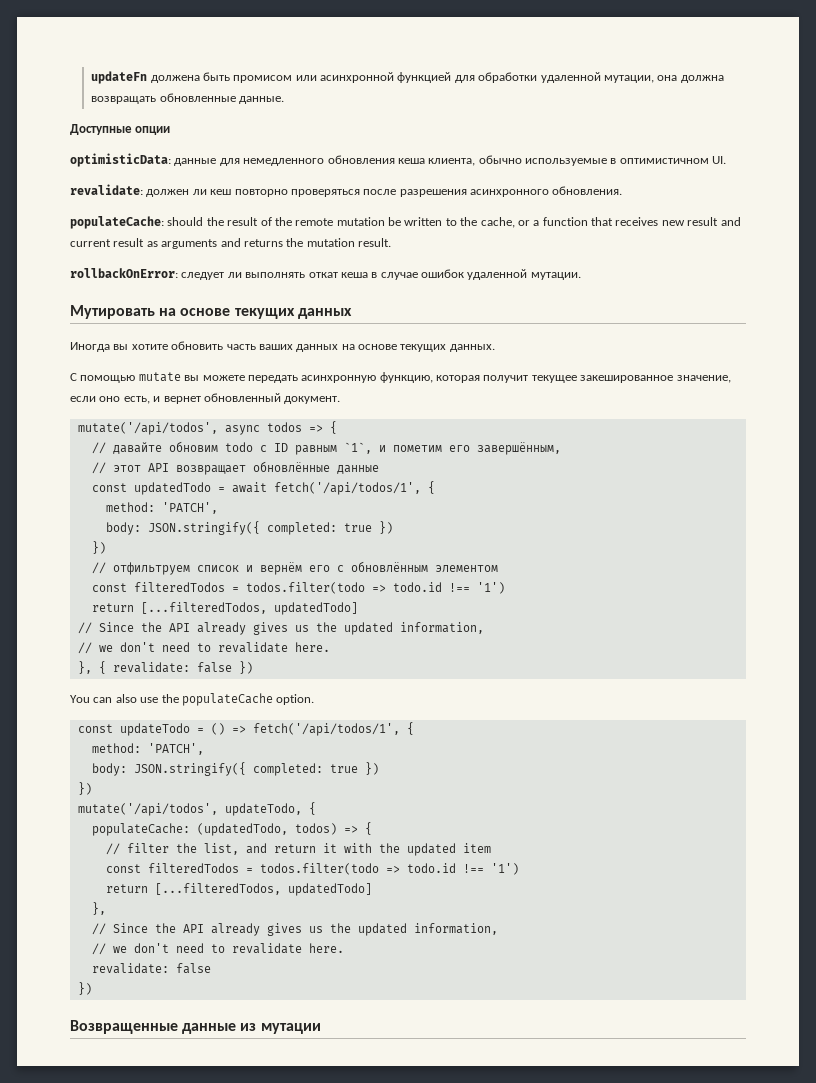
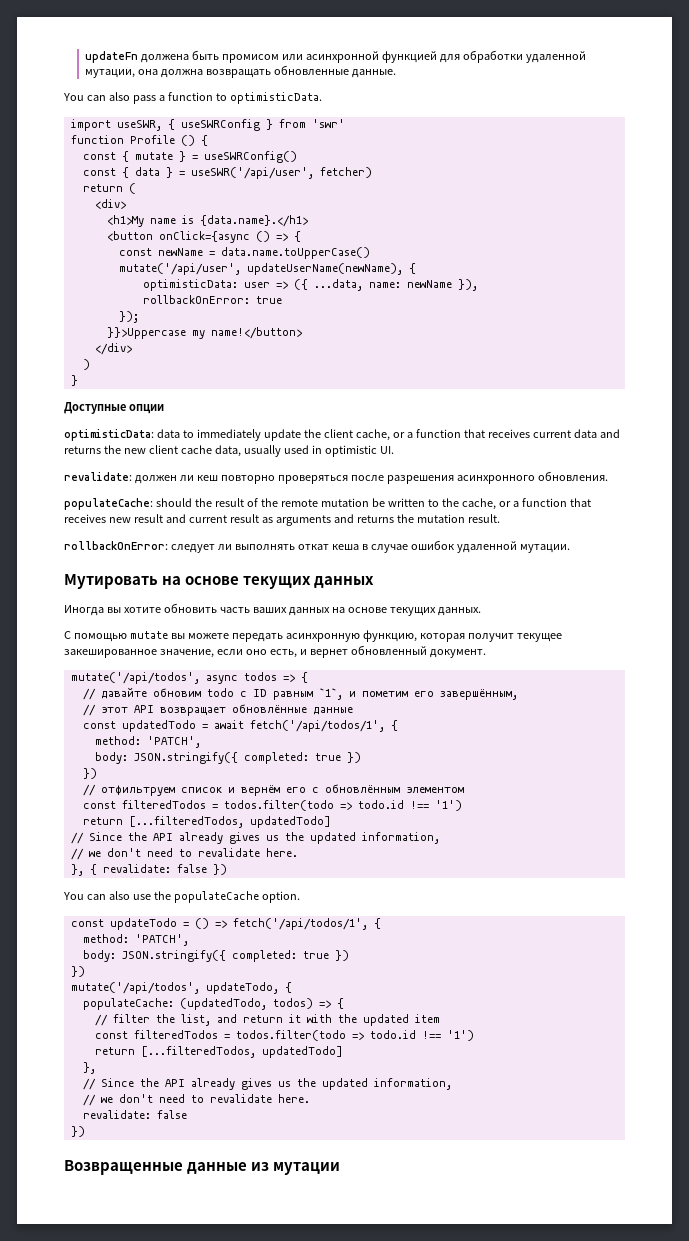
+ You can also pass a function to optimisticData.
+ import useSWR, { useSWRConfig } from 'swr'
+ function Profile () {
+ const { mutate } = useSWRConfig()
+ const { data } = useSWR('/api/user', fetcher)
+ return (
+ <div>
+ <h1>My name is {data.name}.</h1>
+ <button onClick={async () => {
+ const newName = data.name.toUpperCase()
+ mutate('/api/user', updateUserName(newName), {
+ optimisticData: user => ({ ...data, name: newName }),
+ rollbackOnError: true
+ });
+ }}>Uppercase my name!</button>
+ </div>
+ )
+ }
  Доступные опции
- optimisticData: данные для немедленного обновления кеша клиента, обычно используемые в оптимистичном UI.
+ optimisticData: data to immediately update the client cache, or a function that receives current data and returns the new client cache data, usually used in optimistic UI.

